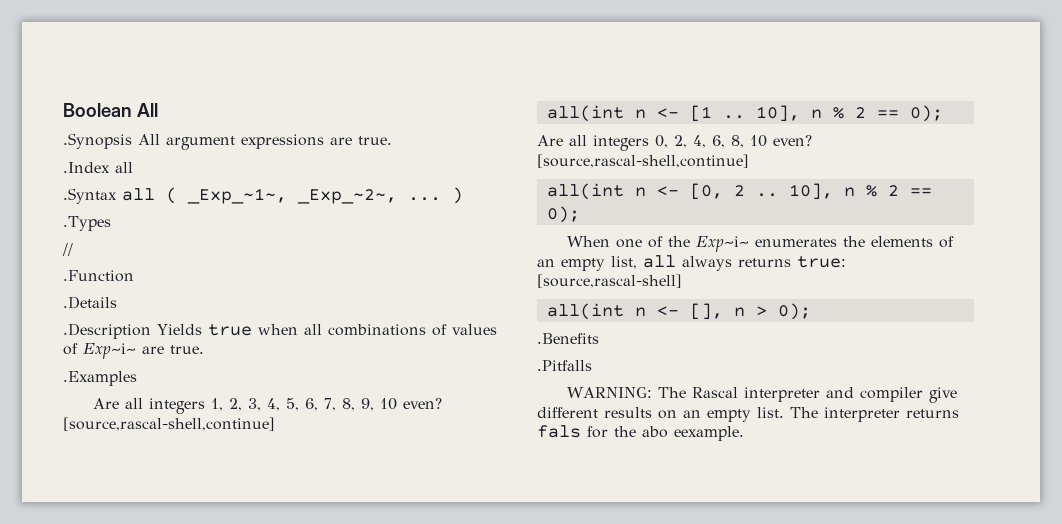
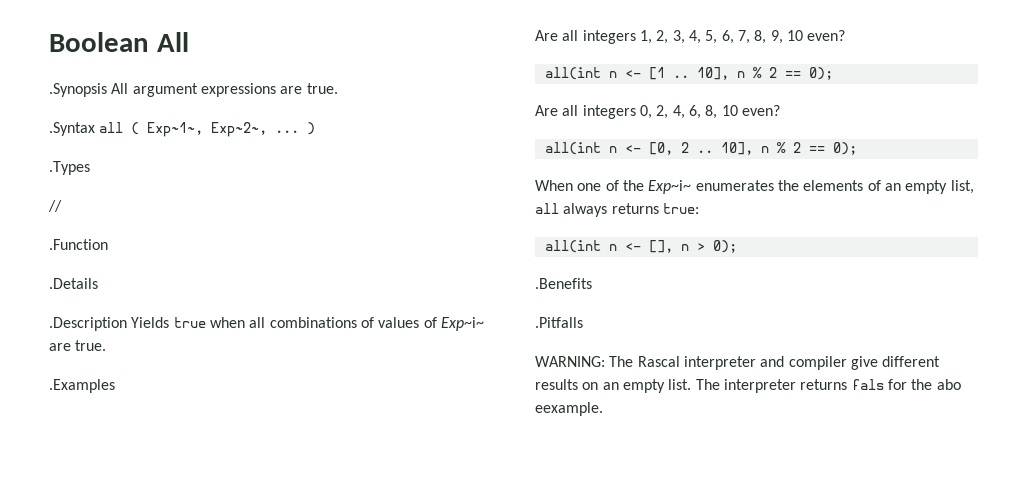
- .Index all
- .Syntax all ( _Exp_~1~, _Exp_~2~, ... )
+ .Syntax all ( Exp~1~, Exp~2~, ... )
- Are all integers 1, 2, 3, 4, 5, 6, 7, 8, 9, 10 even? [source,rascal-shell,continue]
+ Are all integers 1, 2, 3, 4, 5, 6, 7, 8, 9, 10 even?
- Are all integers 0, 2, 4, 6, 8, 10 even? [source,rascal-shell,continue]
+ Are all integers 0, 2, 4, 6, 8, 10 even?
- When one of the Exp~i~ enumerates the elements of an empty list, all always returns true: [source,rascal-shell]
+ When one of the Exp~i~ enumerates the elements of an empty list, all always returns true:

